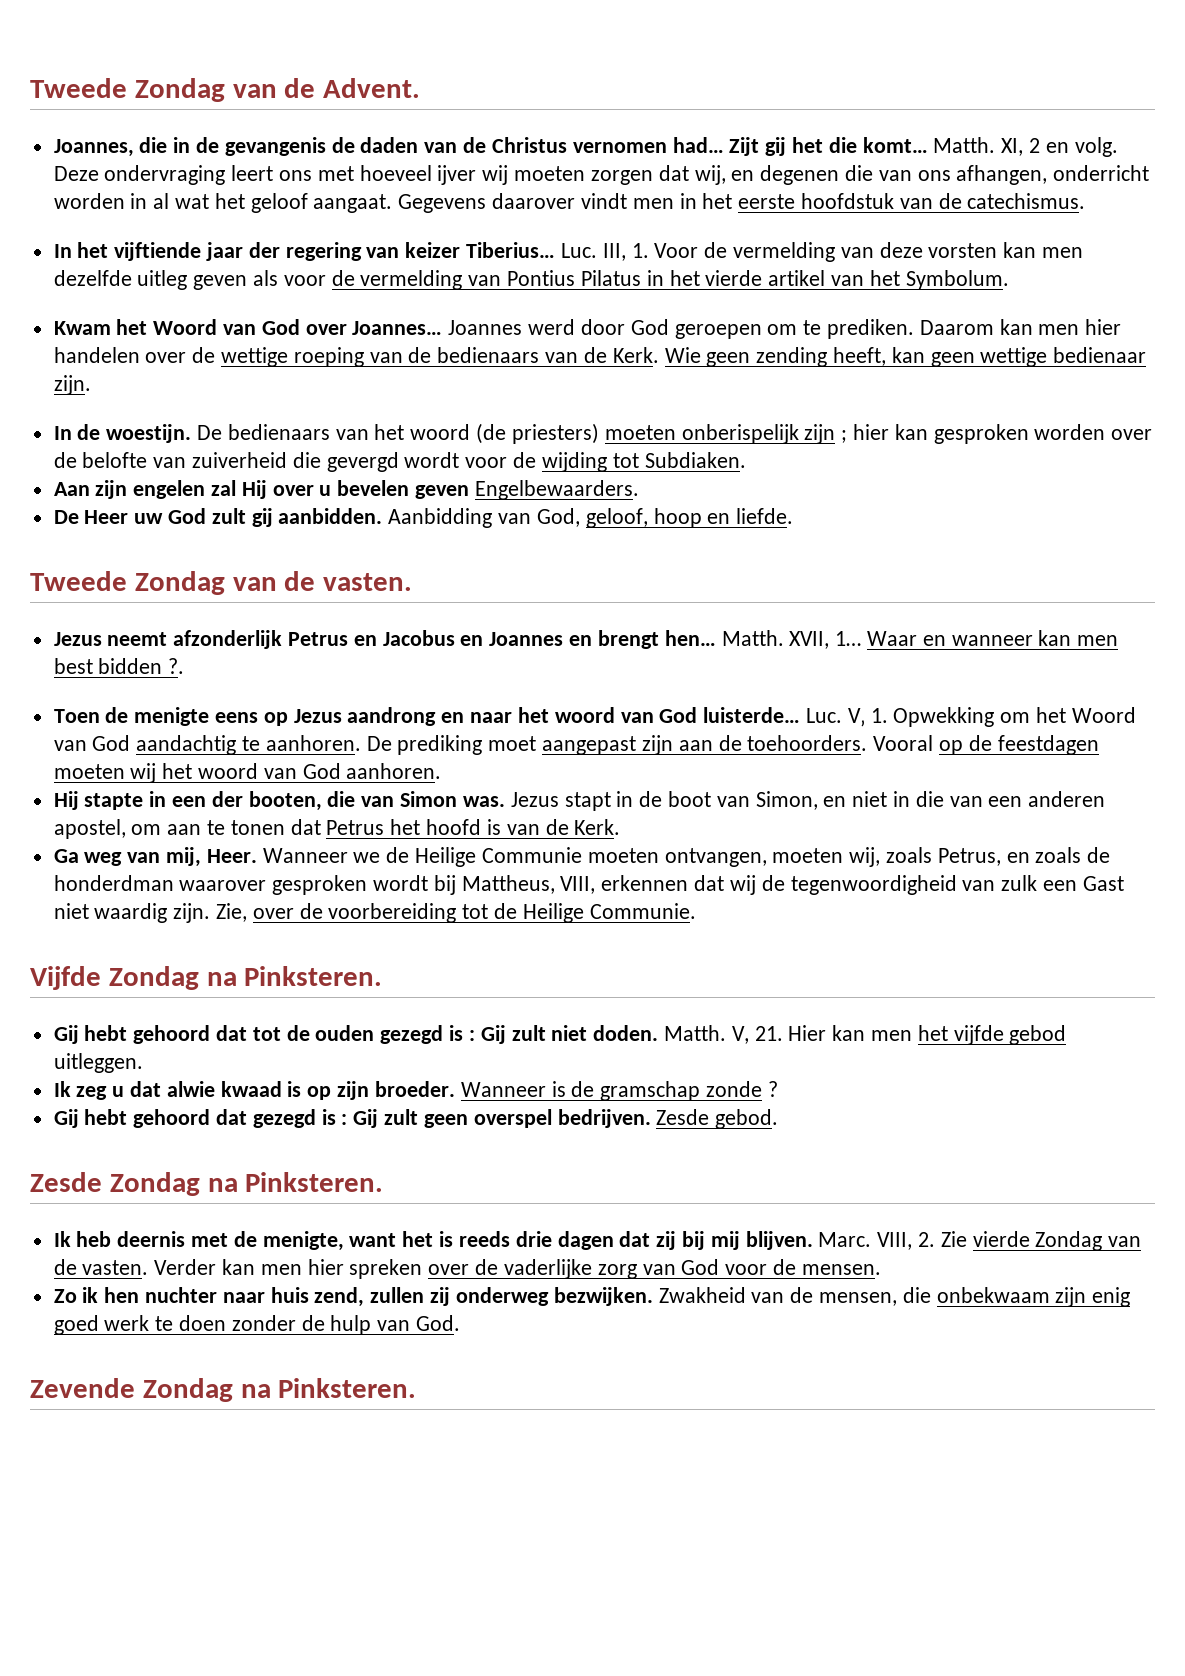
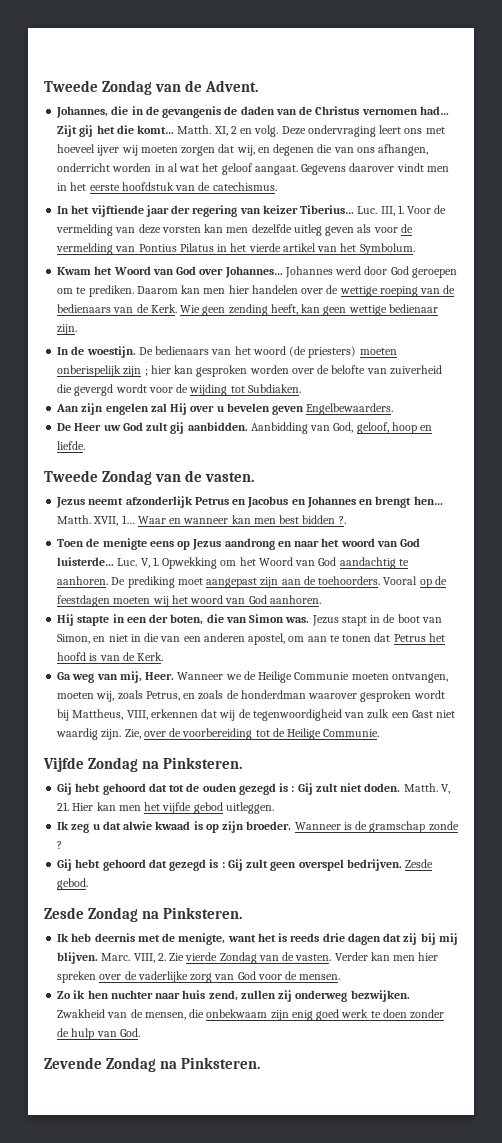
- Joannes, die in de gevangenis de daden van de Christus vernomen had…
+ Johannes, die in de gevangenis de daden van de Christus vernomen had…
- Kwam het Woord van God over Joannes… Joannes werd door God geroepen om te prediken.
+ Kwam het Woord van God over Johannes… Johannes werd door God geroepen om te prediken.
- Jezus neemt afzonderlijk Petrus en Jacobus en Joannes en brengt hen…
+ Jezus neemt afzonderlijk Petrus en Jacobus en Johannes en brengt hen…
- Hij stapte in een der booten, die van Simon was.
+ Hij stapte in een der boten, die van Simon was.

